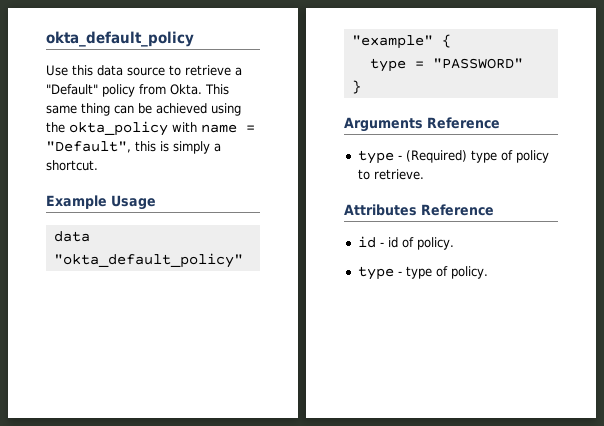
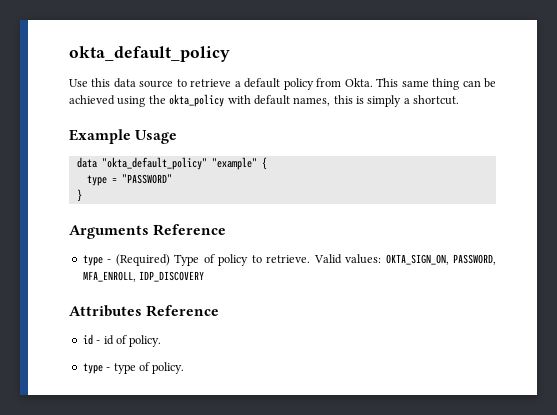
- Use this data source to retrieve a "Default" policy from Okta.
+ Use this data source to retrieve a default policy from Okta.
- This same thing can be achieved using the okta_policy with name = "Default", this is simply a shortcut.
+ This same thing can be achieved using the okta_policy with default names, this is simply a shortcut.
- type - (Required) type of policy to retrieve.
+ type - (Required) Type of policy to retrieve. Valid values: OKTA_SIGN_ON, PASSWORD, MFA_ENROLL, IDP_DISCOVERY

